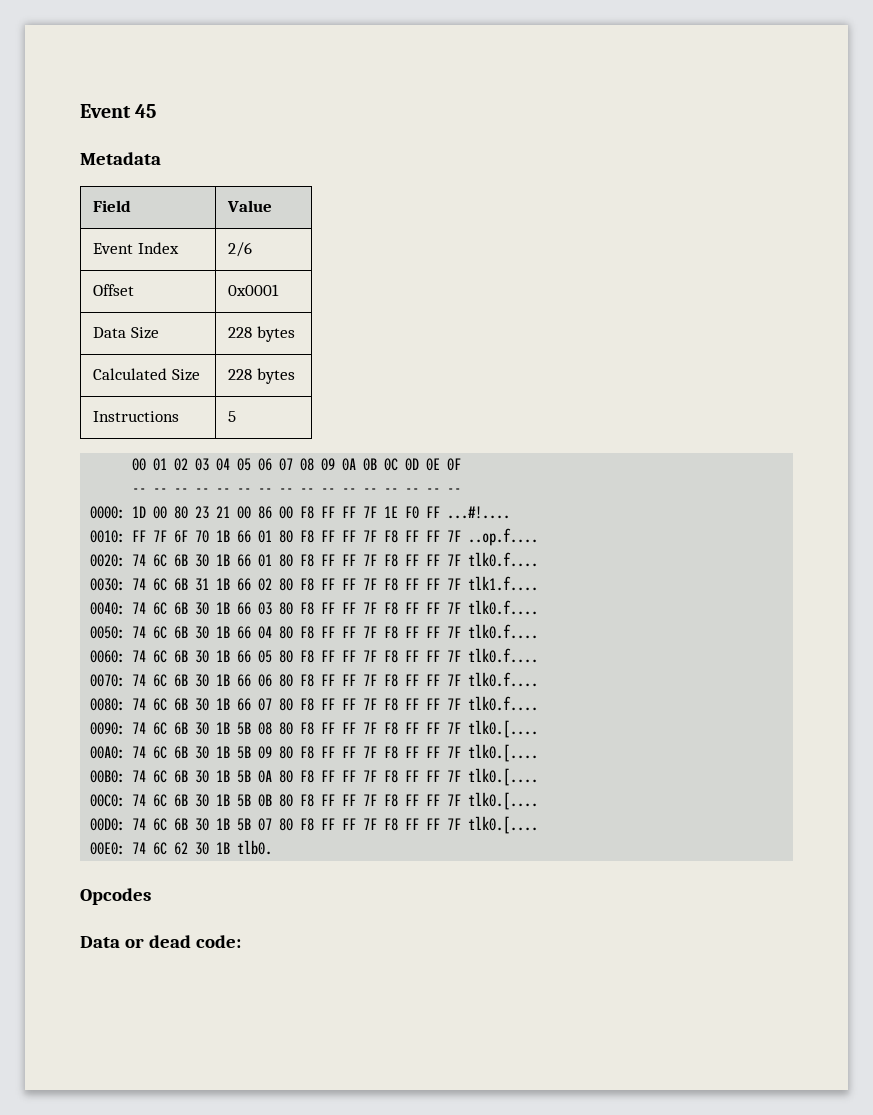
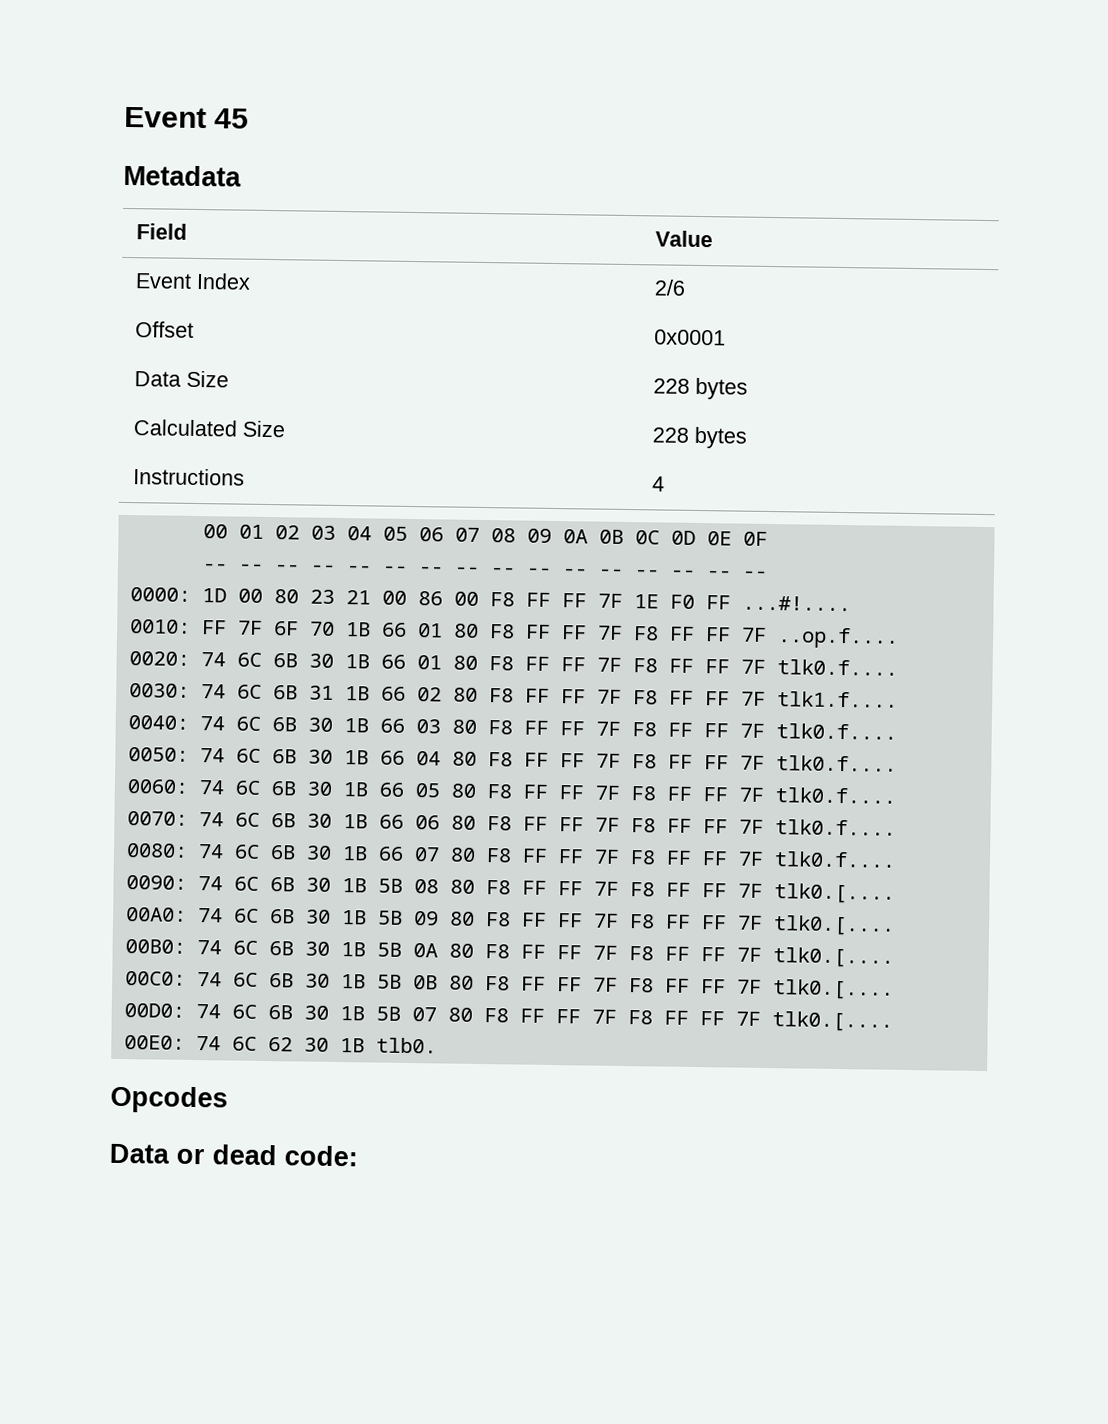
- Instructions | 5
+ Instructions | 4

